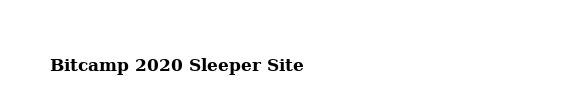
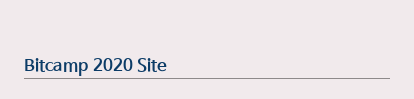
- Bitcamp 2020 Sleeper Site
+ Bitcamp 2020 Site

